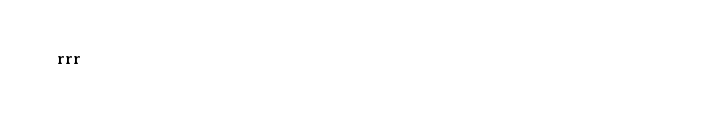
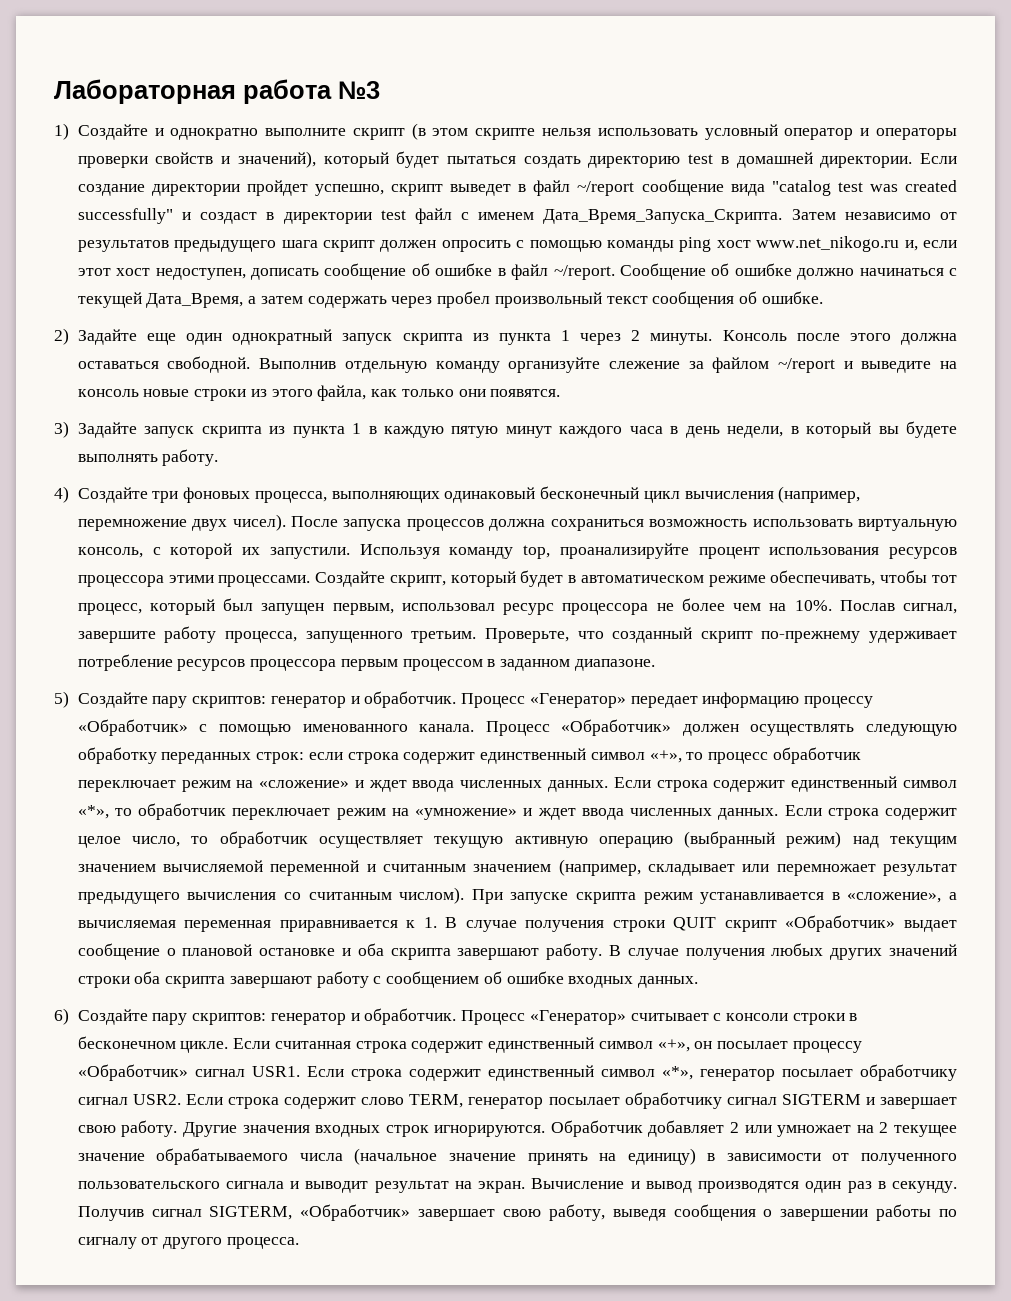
- rrr
+ Лабораторная работа №3
+ 1) Создайте и однократно выполните скрипт (в этом скрипте нельзя использовать условный оператор и операторы проверки свойств и значений), который будет пытаться создать директорию test в домашней директории. Если создание директории пройдет успешно, скрипт выведет в файл ~/report сообщение вида "catalog test was created successfully" и создаст в директории test файл с именем Дата_Время_Запуска_Скрипта. Затем независимо от результатов предыдущего шага скрипт должен опросить с помощью команды ping хост www.net_nikogo.ru и, если этот хост недоступен, дописать сообщение об ошибке в файл ~/report. Сообщение об ошибке должно начинаться с текущей Дата_Время, а затем содержать через пробел произвольный текст сообщения об ошибке.
+ 2) Задайте еще один однократный запуск скрипта из пункта 1 через 2 минуты. Консоль после этого должна оставаться свободной. Выполнив отдельную команду организуйте слежение за файлом ~/report и выведите на консоль новые строки из этого файла, как только они появятся.
+ 3) Задайте запуск скрипта из пункта 1 в каждую пятую минут каждого часа в день недели, в который вы будете выполнять работу.
+ 4) Создайте три фоновых процесса, выполняющих одинаковый бесконечный цикл вычисления (например, перемножение двух чисел). После запуска процессов должна сохраниться возможность использовать виртуальную консоль, с которой их запустили. Используя команду top, проанализируйте процент использования ресурсов процессора этими процессами. Создайте скрипт, который будет в автоматическом режиме обеспечивать, чтобы тот процесс, который был запущен первым, использовал ресурс процессора не более чем на 10%. Послав сигнал, завершите работу процесса, запущенного третьим. Проверьте, что созданный скрипт по-прежнему удерживает потребление ресурсов процессора первым процессом в заданном диапазоне.
+ 5) Создайте пару скриптов: генератор и обработчик. Процесс «Генератор» передает информацию процессу «Обработчик» с помощью именованного канала. Процесс «Обработчик» должен осуществлять следующую обработку переданных строк: если строка содержит единственный символ «+», то процесс обработчик переключает режим на «сложение» и ждет ввода численных данных. Если строка содержит единственный символ «*», то обработчик переключает режим на «умножение» и ждет ввода численных данных. Если строка содержит целое число, то обработчик осуществляет текущую активную операцию (выбранный режим) над текущим значением вычисляемой переменной и считанным значением (например, складывает или перемножает результат предыдущего вычисления со считанным числом). При запуске скрипта режим устанавливается в «сложение», а вычисляемая переменная приравнивается к 1. В случае получения строки QUIT скрипт «Обработчик» выдает сообщение о плановой остановке и оба скрипта завершают работу. В случае получения любых других значений строки оба скрипта завершают работу с сообщением об ошибке входных данных.
+ 6) Создайте пару скриптов: генератор и обработчик. Процесс «Генератор» считывает с консоли строки в бесконечном цикле. Если считанная строка содержит единственный символ «+», он посылает процессу «Обработчик» сигнал USR1. Если строка содержит единственный символ «*», генератор посылает обработчику сигнал USR2. Если строка содержит слово TERM, генератор посылает обработчику сигнал SIGTERM и завершает свою работу. Другие значения входных строк игнорируются. Обработчик добавляет 2 или умножает на 2 текущее значение обрабатываемого числа (начальное значение принять на единицу) в зависимости от полученного пользовательского сигнала и выводит результат на экран. Вычисление и вывод производятся один раз в секунду. Получив сигнал SIGTERM, «Обработчик» завершает свою работу, выведя сообщения о завершении работы по сигналу от другого процесса.

